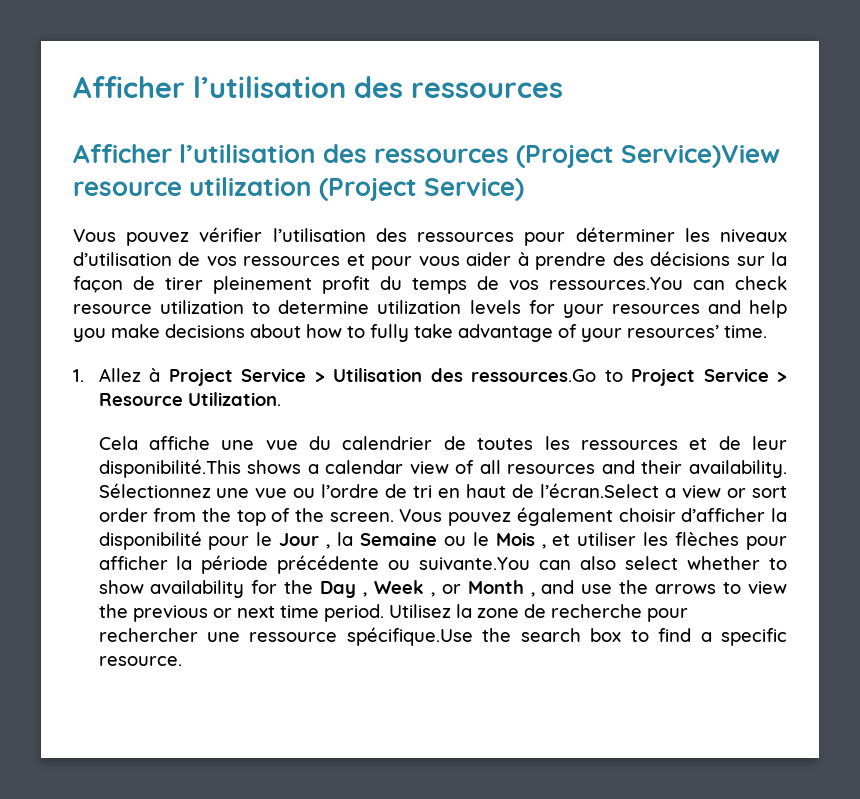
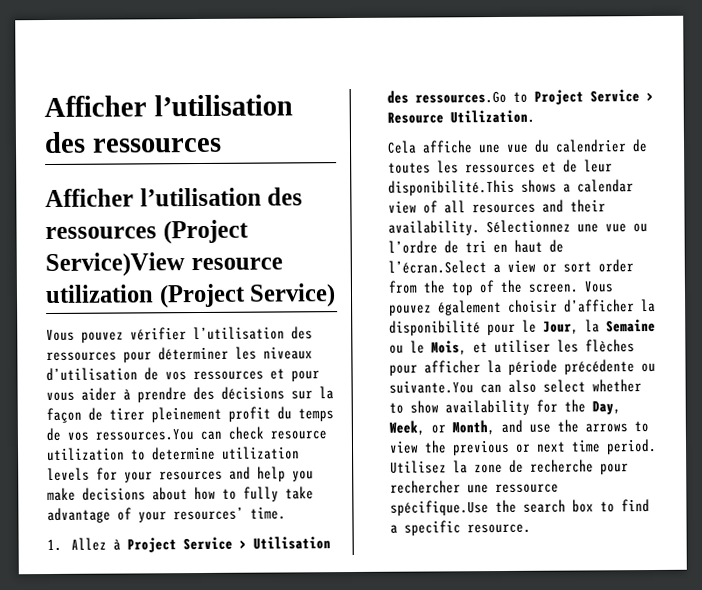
- Vous pouvez également choisir d’afficher la disponibilité pour le Jour , la Semaine ou le Mois , et utiliser les flèches pour afficher la période précédente ou suivante.You can also select whether to show availability for the Day , Week , or Month , and use the arrows to view the previous or next time period.
+ Vous pouvez également choisir d’afficher la disponibilité pour le Jour, la Semaine ou le Mois, et utiliser les flèches pour afficher la période précédente ou suivante.You can also select whether to show availability for the Day, Week, or Month, and use the arrows to view the previous or next time period.

